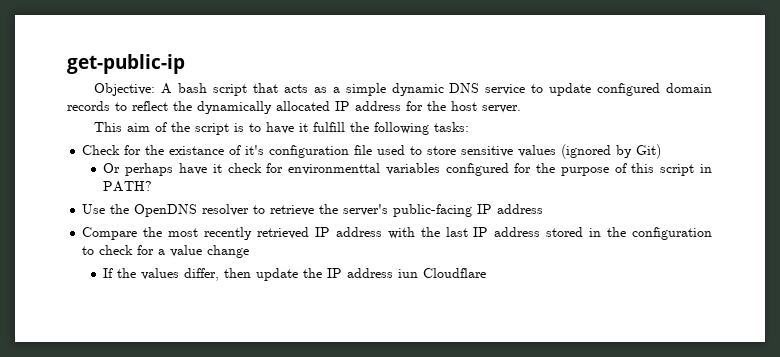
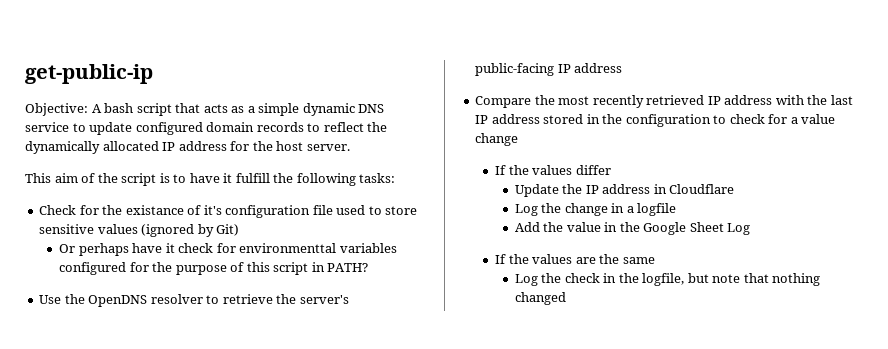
- If the values differ, then update the IP address iun Cloudflare
+ If the values differ
+ Update the IP address in Cloudflare
+ Log the change in a logfile
+ Add the value in the Google Sheet Log
+ If the values are the same
+ Log the check in the logfile, but note that nothing changed

